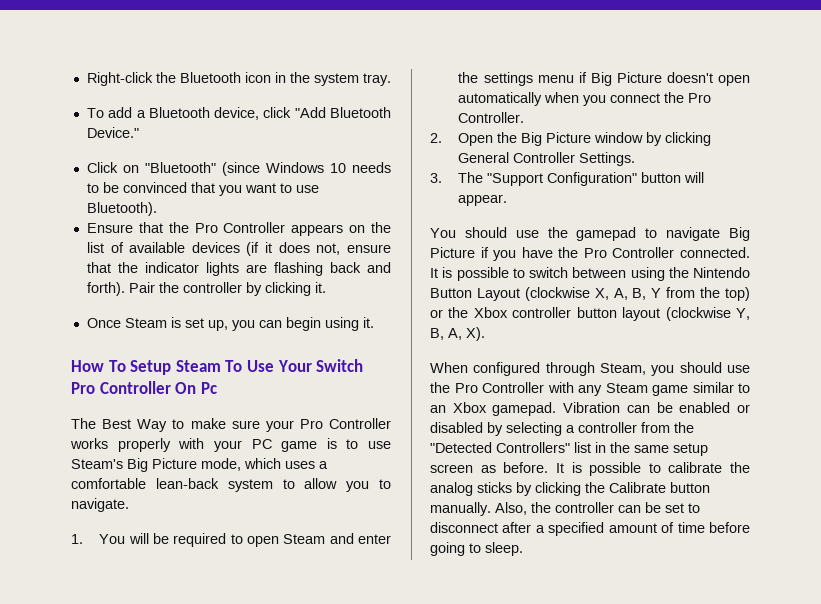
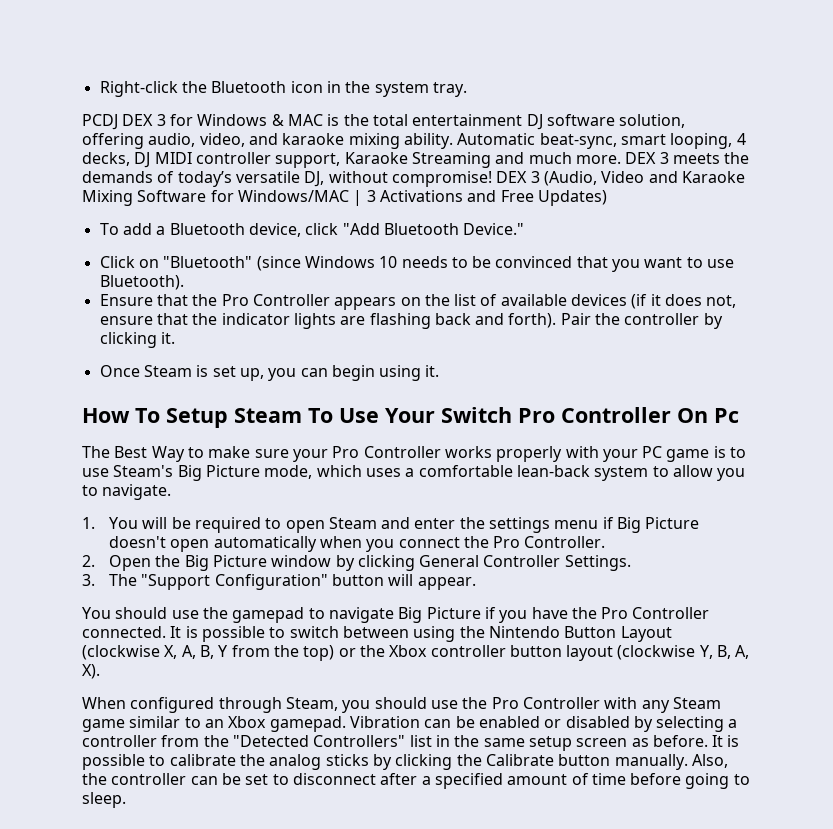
+ PCDJ DEX 3 for Windows & MAC is the total entertainment DJ software solution, offering audio, video, and karaoke mixing ability. Automatic beat-sync, smart looping, 4 decks, DJ MIDI controller support, Karaoke Streaming and much more. DEX 3 meets the demands of today’s versatile DJ, without compromise! DEX 3 (Audio, Video and Karaoke Mixing Software for Windows/MAC | 3 Activations and Free Updates)

